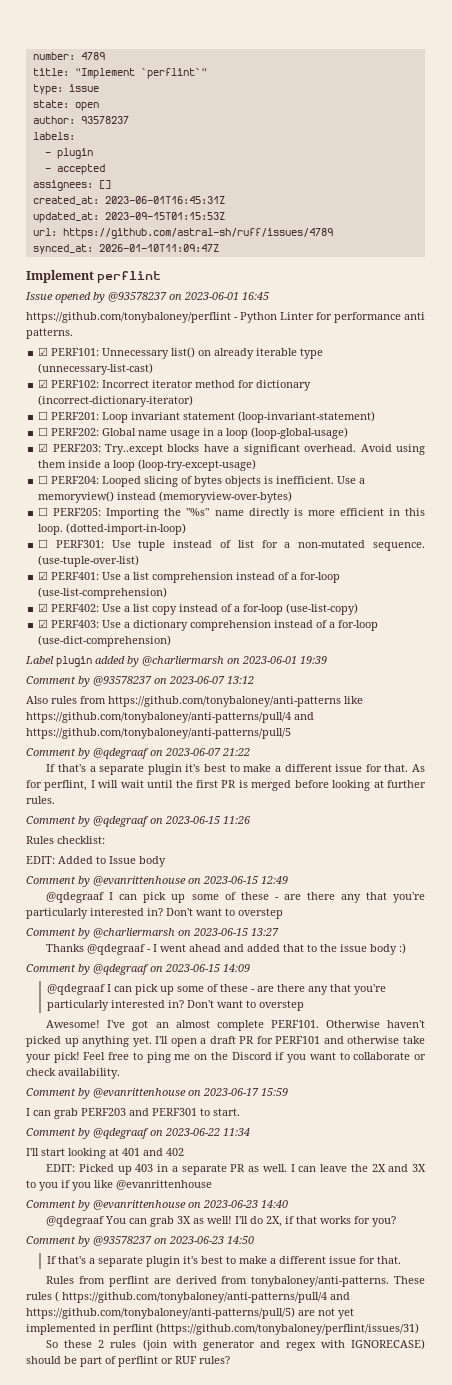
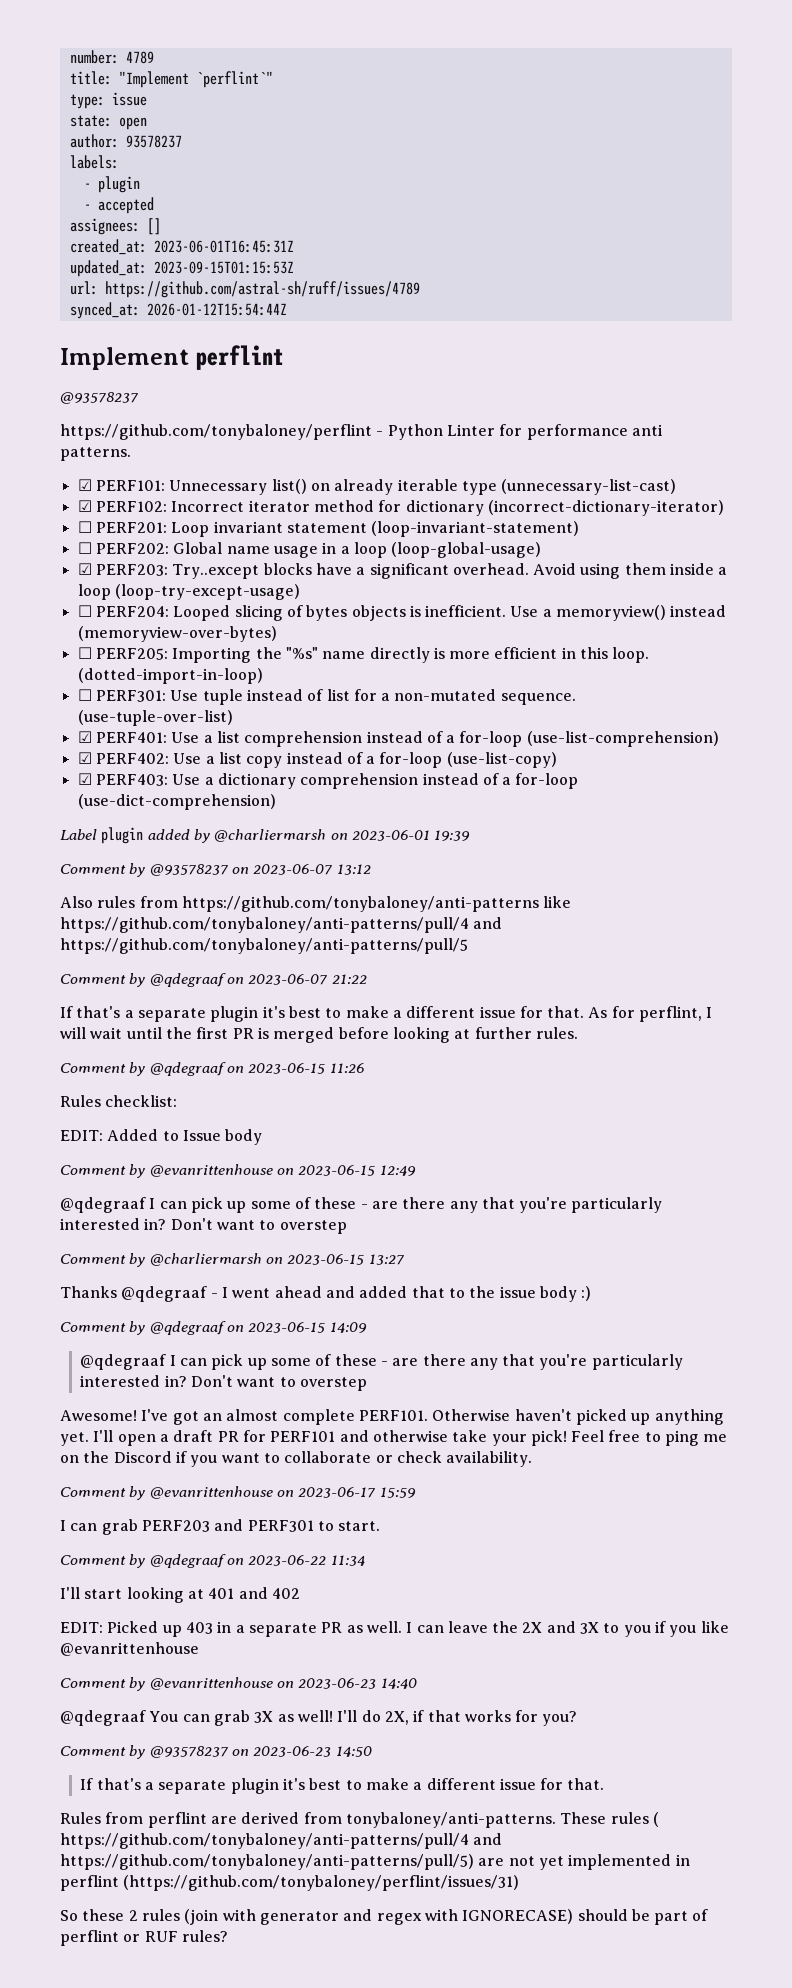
- synced_at: 2026-01-10T11:09:47Z
+ synced_at: 2026-01-12T15:54:44Z
  Implement perflint
- Issue opened by @93578237 on 2023-06-01 16:45
+ @93578237

